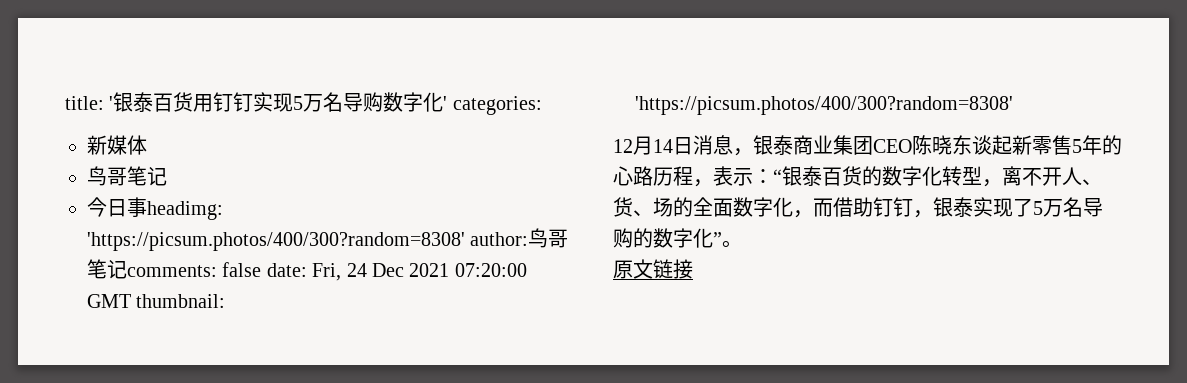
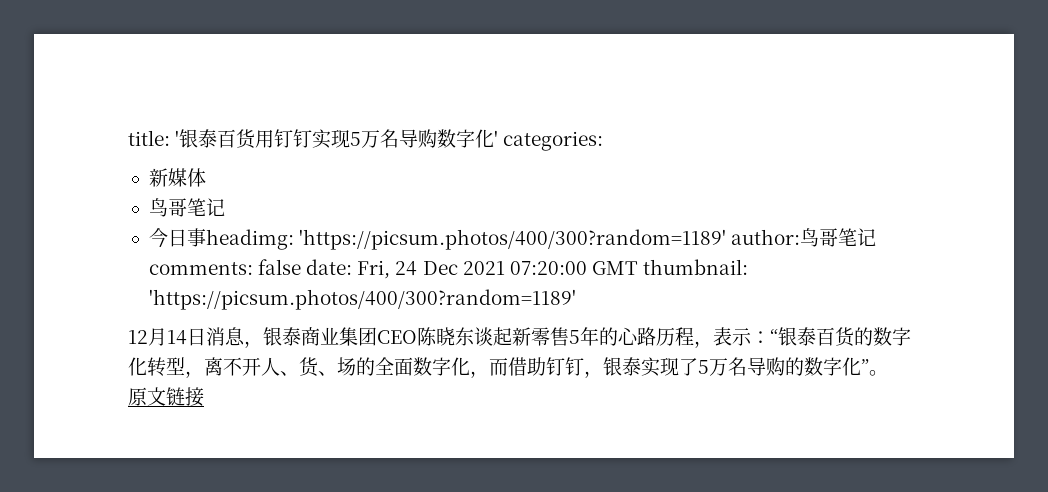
- 今日事headimg: 'https://picsum.photos/400/300?random=8308' author:鸟哥笔记comments: false date: Fri, 24 Dec 2021 07:20:00 GMT thumbnail: 'https://picsum.photos/400/300?random=8308'
+ 今日事headimg: 'https://picsum.photos/400/300?random=1189' author:鸟哥笔记comments: false date: Fri, 24 Dec 2021 07:20:00 GMT thumbnail: 'https://picsum.photos/400/300?random=1189'

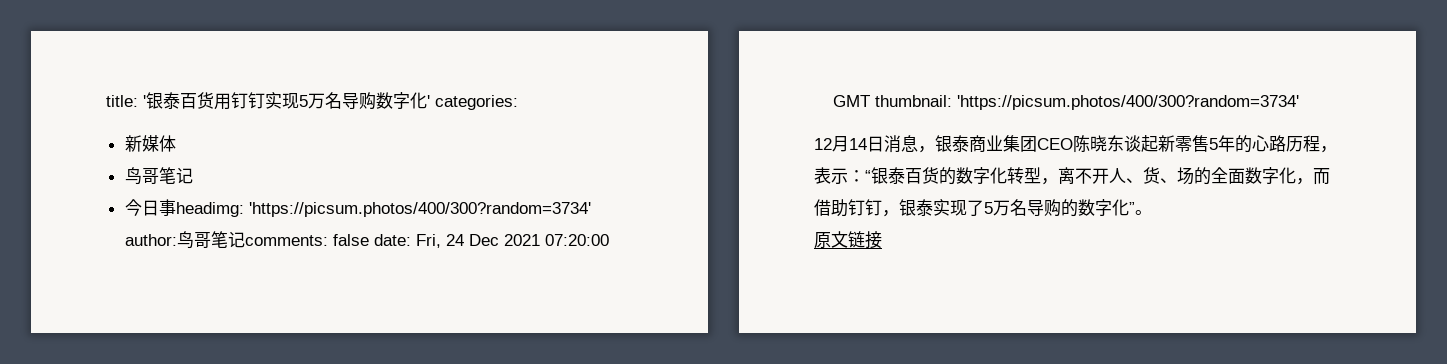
- 今日事headimg: 'https://picsum.photos/400/300?random=1189' author:鸟哥笔记comments: false date: Fri, 24 Dec 2021 07:20:00 GMT thumbnail: 'https://picsum.photos/400/300?random=1189'
+ 今日事headimg: 'https://picsum.photos/400/300?random=3734' author:鸟哥笔记comments: false date: Fri, 24 Dec 2021 07:20:00 GMT thumbnail: 'https://picsum.photos/400/300?random=3734'

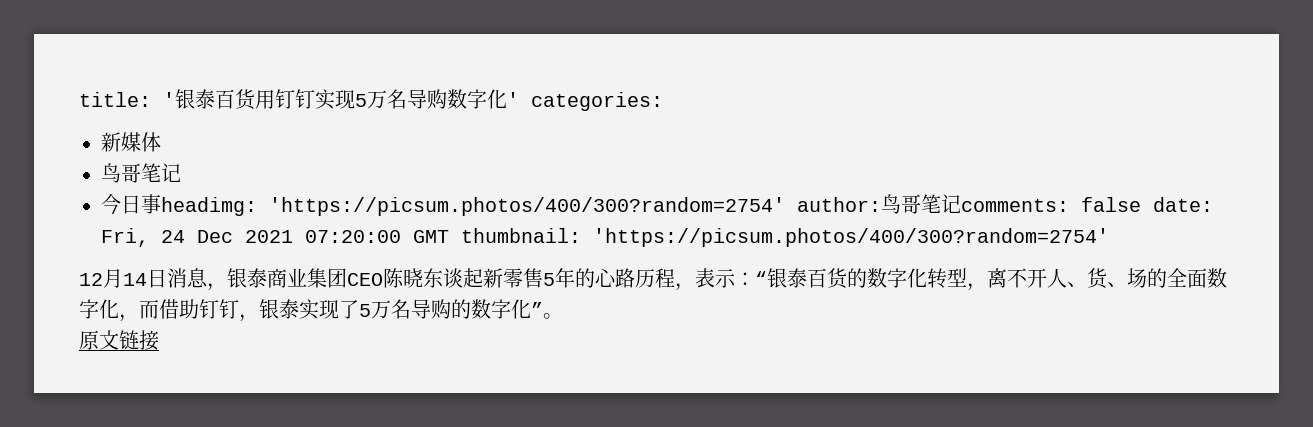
- 今日事headimg: 'https://picsum.photos/400/300?random=3734' author:鸟哥笔记comments: false date: Fri, 24 Dec 2021 07:20:00 GMT thumbnail: 'https://picsum.photos/400/300?random=3734'
+ 今日事headimg: 'https://picsum.photos/400/300?random=2754' author:鸟哥笔记comments: false date: Fri, 24 Dec 2021 07:20:00 GMT thumbnail: 'https://picsum.photos/400/300?random=2754'

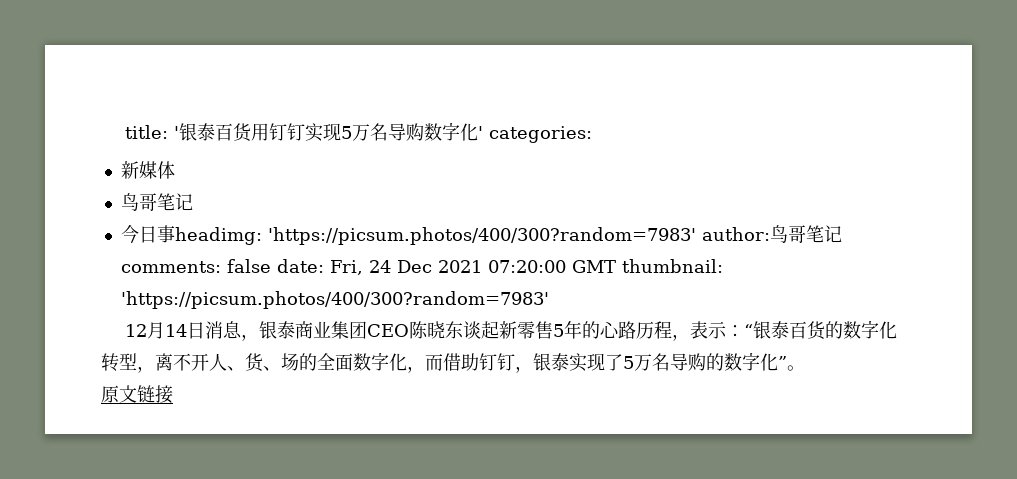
- 今日事headimg: 'https://picsum.photos/400/300?random=2754' author:鸟哥笔记comments: false date: Fri, 24 Dec 2021 07:20:00 GMT thumbnail: 'https://picsum.photos/400/300?random=2754'
+ 今日事headimg: 'https://picsum.photos/400/300?random=7983' author:鸟哥笔记comments: false date: Fri, 24 Dec 2021 07:20:00 GMT thumbnail: 'https://picsum.photos/400/300?random=7983'

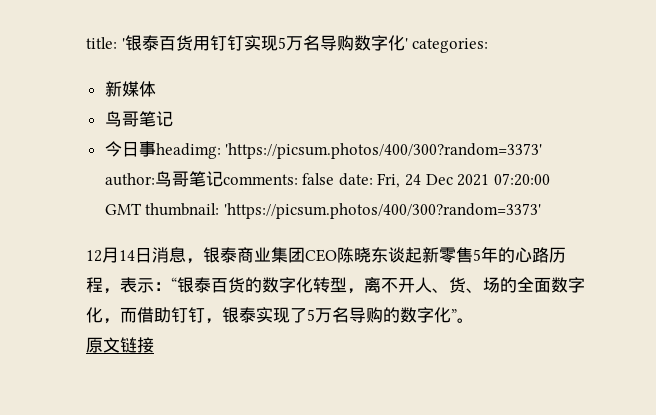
- 今日事headimg: 'https://picsum.photos/400/300?random=7983' author:鸟哥笔记comments: false date: Fri, 24 Dec 2021 07:20:00 GMT thumbnail: 'https://picsum.photos/400/300?random=7983'
+ 今日事headimg: 'https://picsum.photos/400/300?random=3373' author:鸟哥笔记comments: false date: Fri, 24 Dec 2021 07:20:00 GMT thumbnail: 'https://picsum.photos/400/300?random=3373'

